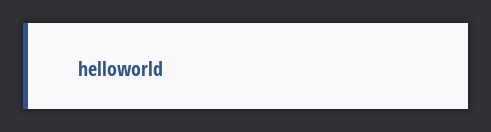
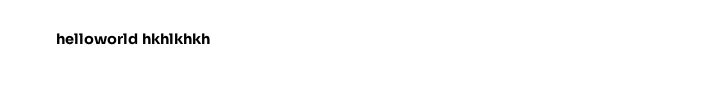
- helloworld
+ helloworld hkhlkhkh

